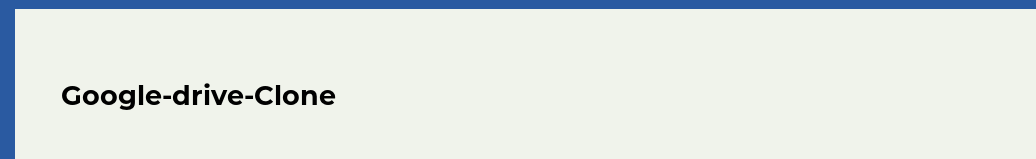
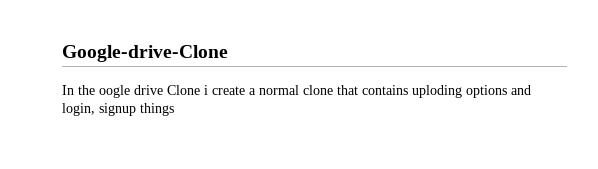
+ In the oogle drive Clone i create a normal clone that contains uploding options and login, signup things

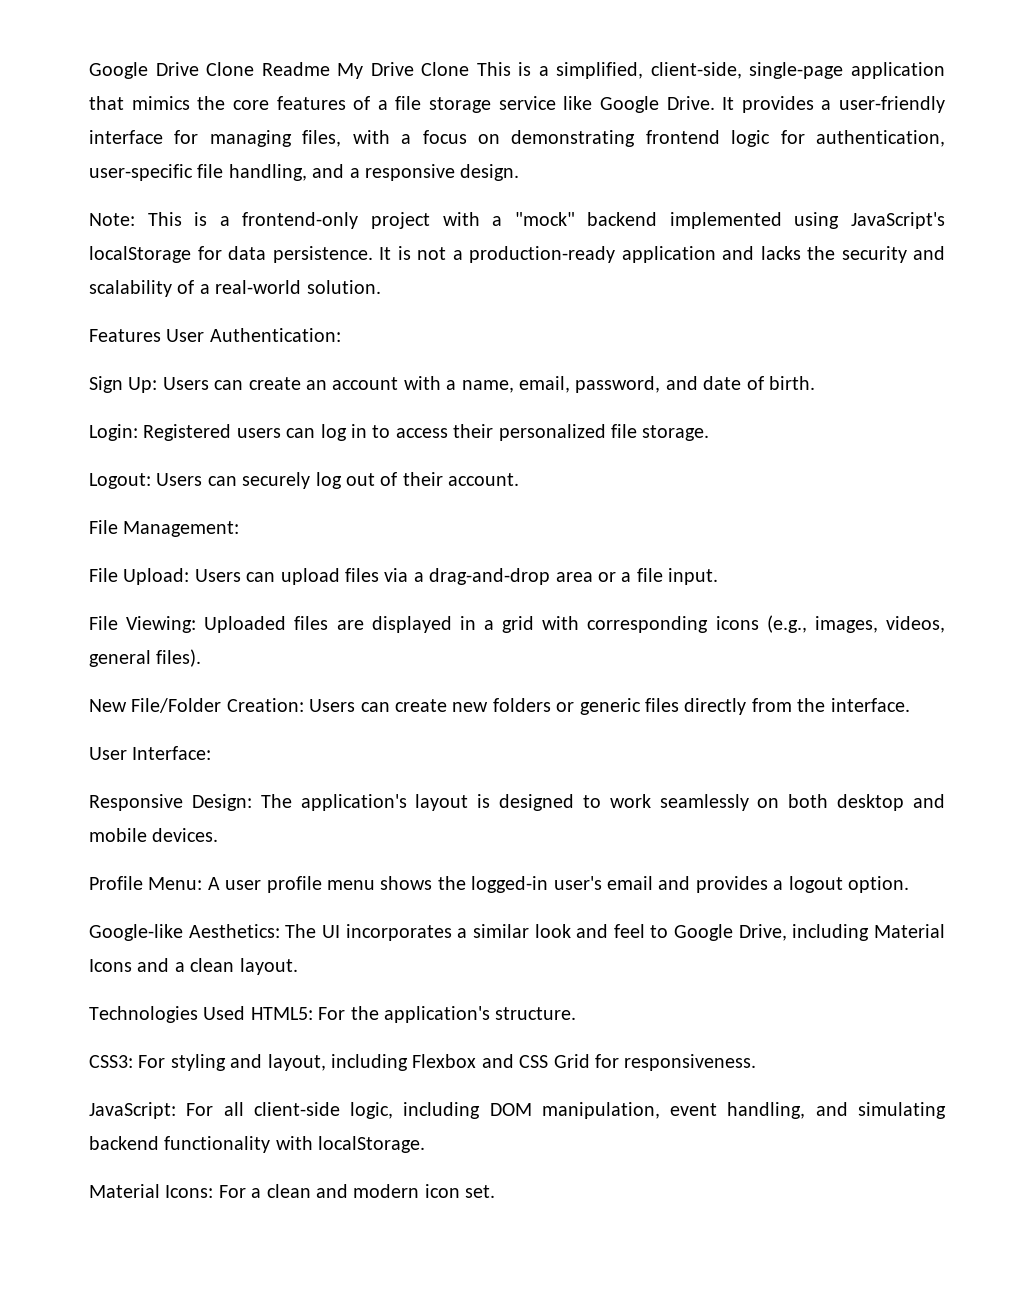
- Google-drive-Clone
- In the oogle drive Clone i create a normal clone that contains uploding options and login, signup things
+ Google Drive Clone Readme My Drive Clone This is a simplified, client-side, single-page application that mimics the core features of a file storage service like Google Drive. It provides a user-friendly interface for managing files, with a focus on demonstrating frontend logic for authentication, user-specific file handling, and a responsive design.
+ Note: This is a frontend-only project with a "mock" backend implemented using JavaScript's localStorage for data persistence. It is not a production-ready application and lacks the security and scalability of a real-world solution.
+ Features User Authentication:
+ Sign Up: Users can create an account with a name, email, password, and date of birth.
+ Login: Registered users can log in to access their personalized file storage.
+ Logout: Users can securely log out of their account.
+ File Management:
+ File Upload: Users can upload files via a drag-and-drop area or a file input.
+ File Viewing: Uploaded files are displayed in a grid with corresponding icons (e.g., images, videos, general files).
+ New File/Folder Creation: Users can create new folders or generic files directly from the interface.
+ User Interface:
+ Responsive Design: The application's layout is designed to work seamlessly on both desktop and mobile devices.
+ Profile Menu: A user profile menu shows the logged-in user's email and provides a logout option.
+ Google-like Aesthetics: The UI incorporates a similar look and feel to Google Drive, including Material Icons and a clean layout.
+ Technologies Used HTML5: For the application's structure.
+ CSS3: For styling and layout, including Flexbox and CSS Grid for responsiveness.
+ JavaScript: For all client-side logic, including DOM manipulation, event handling, and simulating backend functionality with localStorage.
+ Material Icons: For a clean and modern icon set.

